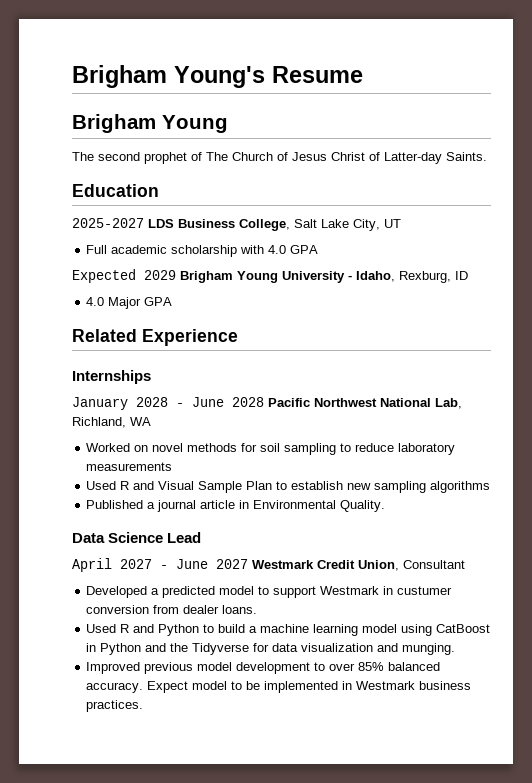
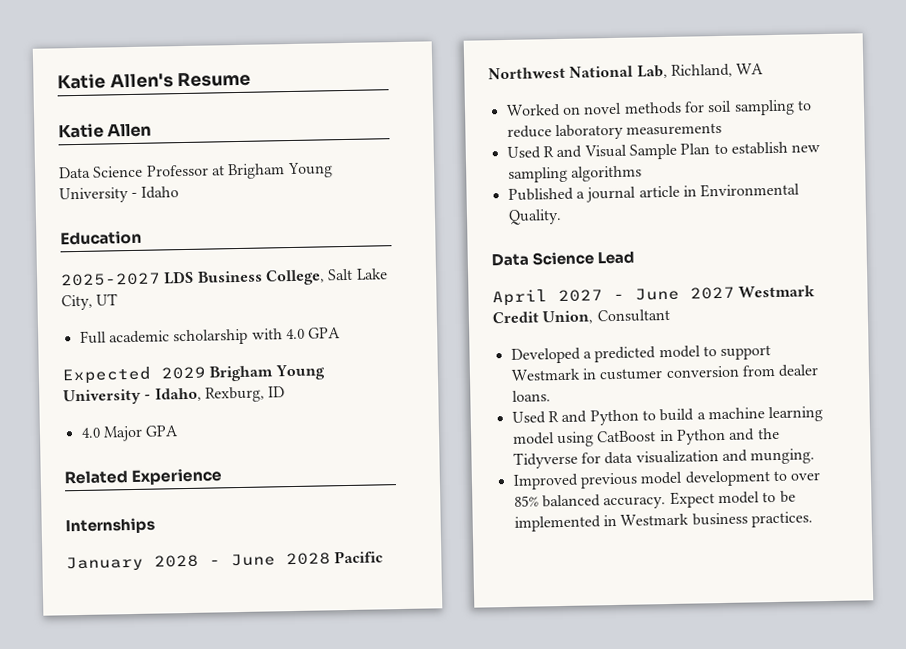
- Brigham Young's Resume
- Brigham Young
- The second prophet of The Church of Jesus Christ of Latter-day Saints.
+ Katie Allen's Resume
+ Katie Allen
+ Data Science Professor at Brigham Young University - Idaho

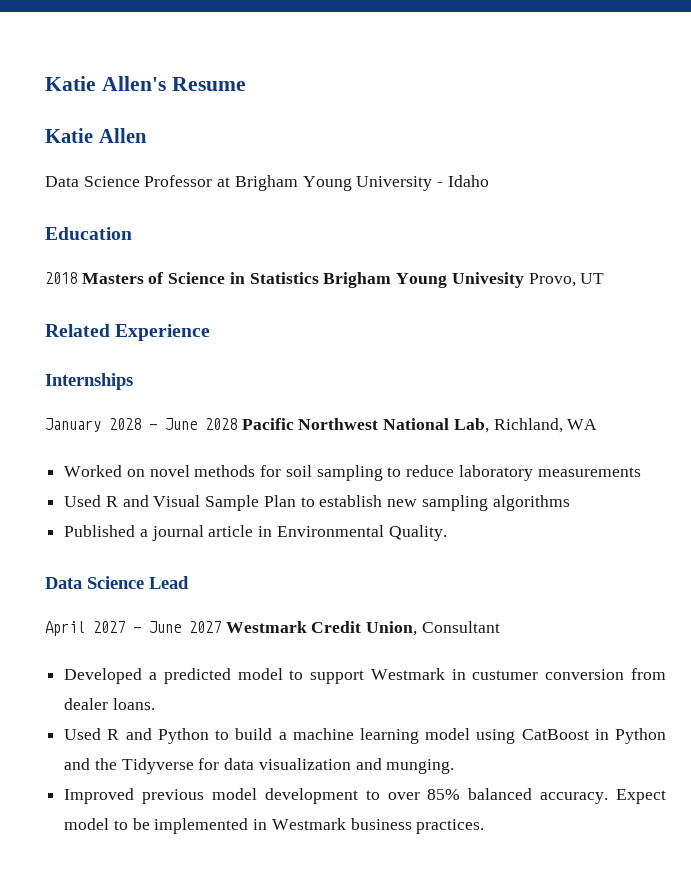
- 2025-2027 LDS Business College, Salt Lake City, UT
- Full academic scholarship with 4.0 GPA
- Expected 2029 Brigham Young University - Idaho, Rexburg, ID
- 4.0 Major GPA
+ 2018 Masters of Science in Statistics Brigham Young Univesity Provo, UT

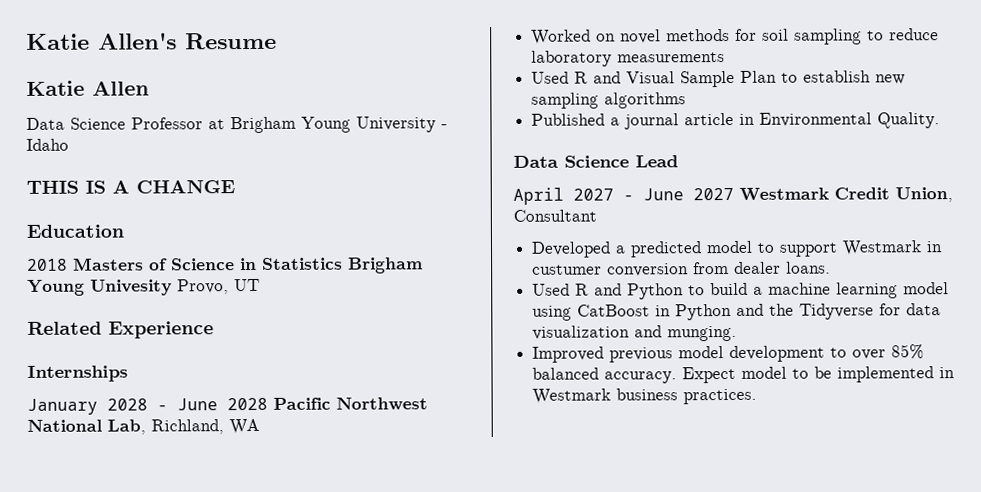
+ THIS IS A CHANGE

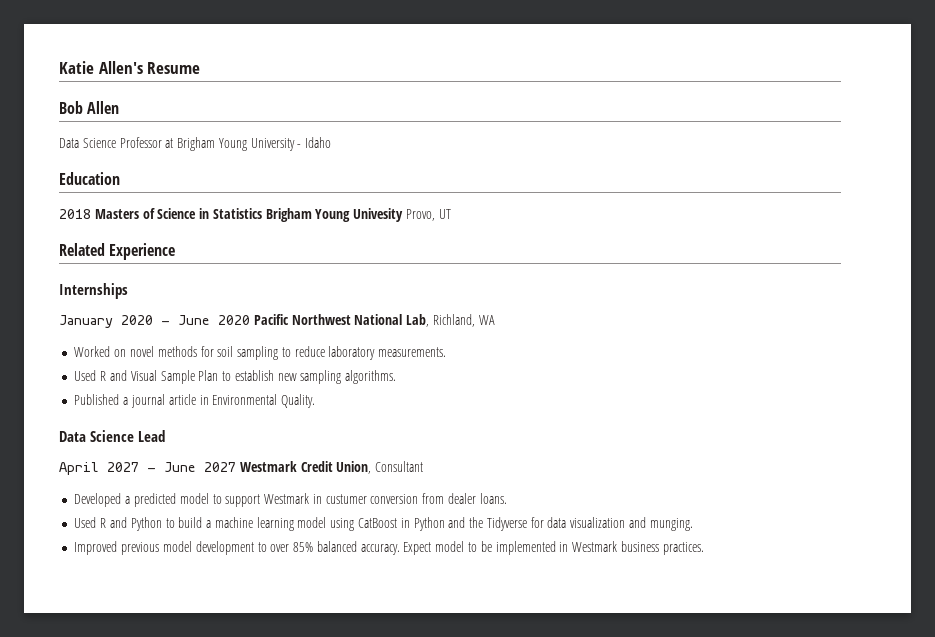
- Katie Allen
+ Bob Allen
- THIS IS A CHANGE
- January 2028 - June 2028 Pacific Northwest National Lab, Richland, WA
+ January 2020 - June 2020 Pacific Northwest National Lab, Richland, WA
- Worked on novel methods for soil sampling to reduce laboratory measurements
+ Worked on novel methods for soil sampling to reduce laboratory measurements.
- Used R and Visual Sample Plan to establish new sampling algorithms
+ Used R and Visual Sample Plan to establish new sampling algorithms.

